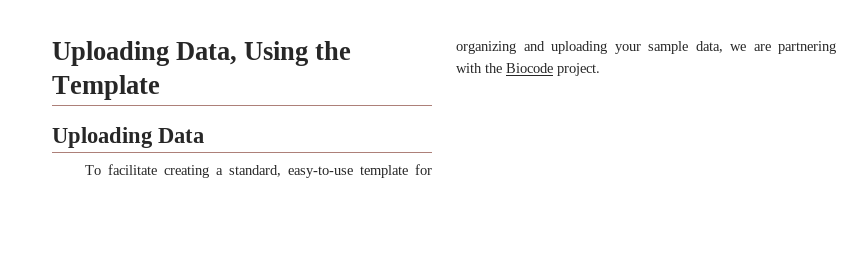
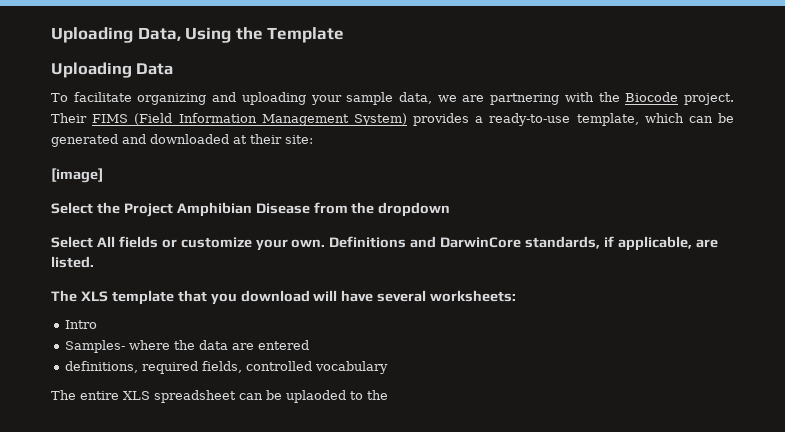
- To facilitate creating a standard, easy-to-use template for organizing and uploading your sample data, we are partnering with the Biocode project.
+ To facilitate organizing and uploading your sample data, we are partnering with the Biocode project.
+ Their FIMS (Field Information Management System) provides a ready-to-use template, which can be generated and downloaded at their site:
+ [image]
+ Select the Project Amphibian Disease from the dropdown
+ Select All fields or customize your own. Definitions and DarwinCore standards, if applicable, are listed.
+ The XLS template that you download will have several worksheets:
+ Intro
+ Samples- where the data are entered
+ definitions, required fields, controlled vocabulary
+ The entire XLS spreadsheet can be uplaoded to the

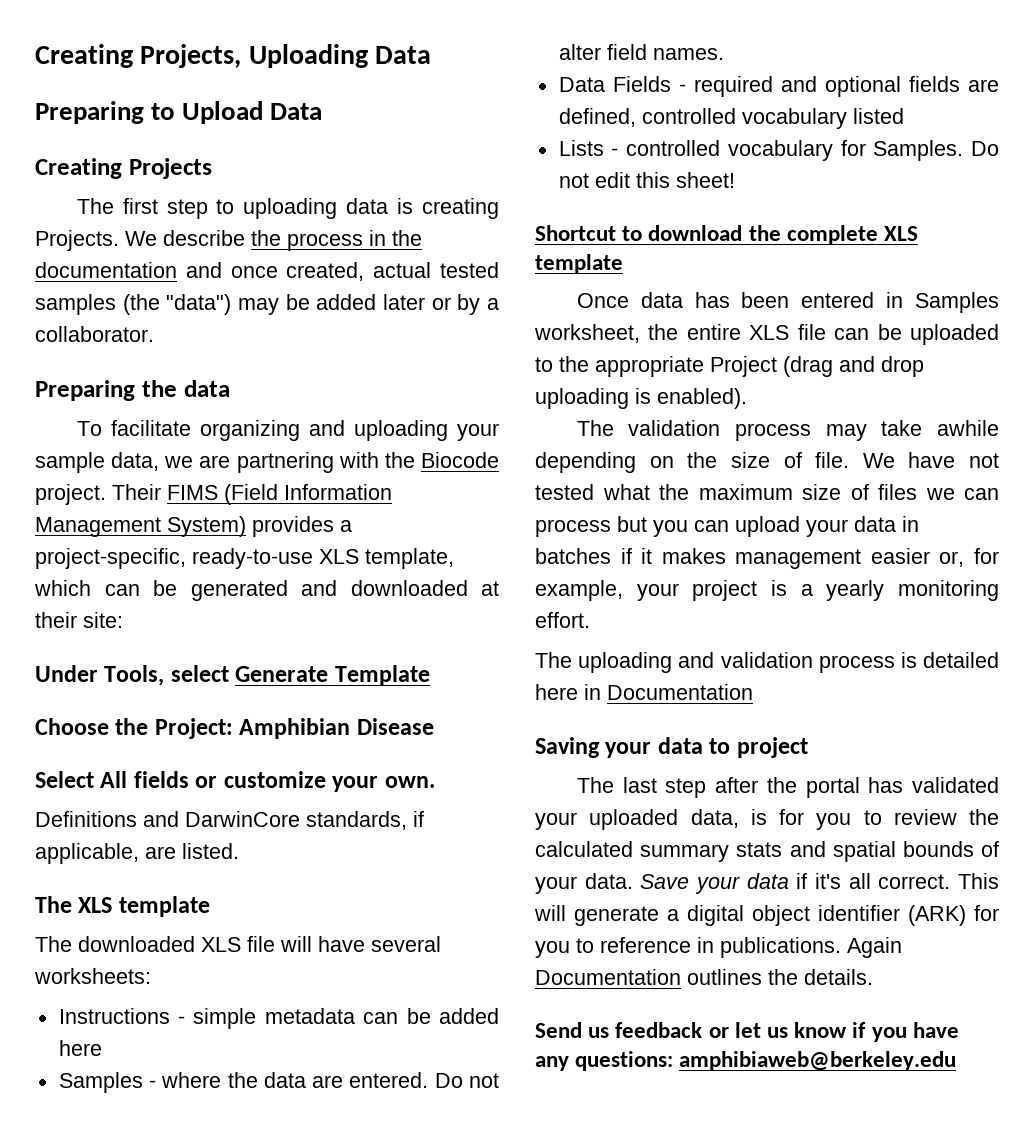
- Uploading Data, Using the Template
- Uploading Data
+ Creating Projects, Uploading Data
+ Preparing to Upload Data
+ Creating Projects
+ The first step to uploading data is creating Projects. We describe the process in the documentation and once created, actual tested samples (the "data") may be added later or by a collaborator.
+ Preparing the data
- Their FIMS (Field Information Management System) provides a ready-to-use template, which can be generated and downloaded at their site:
+ Their FIMS (Field Information Management System) provides a project-specific, ready-to-use XLS template, which can be generated and downloaded at their site:
- [image]
- Select the Project Amphibian Disease from the dropdown
+ Under Tools, select Generate Template
+ Choose the Project: Amphibian Disease
- Select All fields or customize your own. Definitions and DarwinCore standards, if applicable, are listed.
+ Select All fields or customize your own.
+ Definitions and DarwinCore standards, if applicable, are listed.
- The XLS template that you download will have several worksheets:
+ The XLS template
+ The downloaded XLS file will have several worksheets:
- Intro
- Samples- where the data are entered
- definitions, required fields, controlled vocabulary
- The entire XLS spreadsheet can be uplaoded to the
+ Instructions - simple metadata can be added here
+ Samples - where the data are entered. Do not alter field names.
+ Data Fields - required and optional fields are defined, controlled vocabulary listed
+ Lists - controlled vocabulary for Samples. Do not edit this sheet!
+ Shortcut to download the complete XLS template
+ Once data has been entered in Samples worksheet, the entire XLS file can be uploaded to the appropriate Project (drag and drop uploading is enabled).
+ The validation process may take awhile depending on the size of file. We have not tested what the maximum size of files we can process but you can upload your data in batches if it makes management easier or, for example, your project is a yearly monitoring effort.
+ The uploading and validation process is detailed here in Documentation
+ Saving your data to project
+ The last step after the portal has validated your uploaded data, is for you to review the calculated summary stats and spatial bounds of your data. Save your data if it's all correct. This will generate a digital object identifier (ARK) for you to reference in publications. Again Documentation outlines the details.
+ Send us feedback or let us know if you have any questions: amphibiaweb@berkeley.edu

